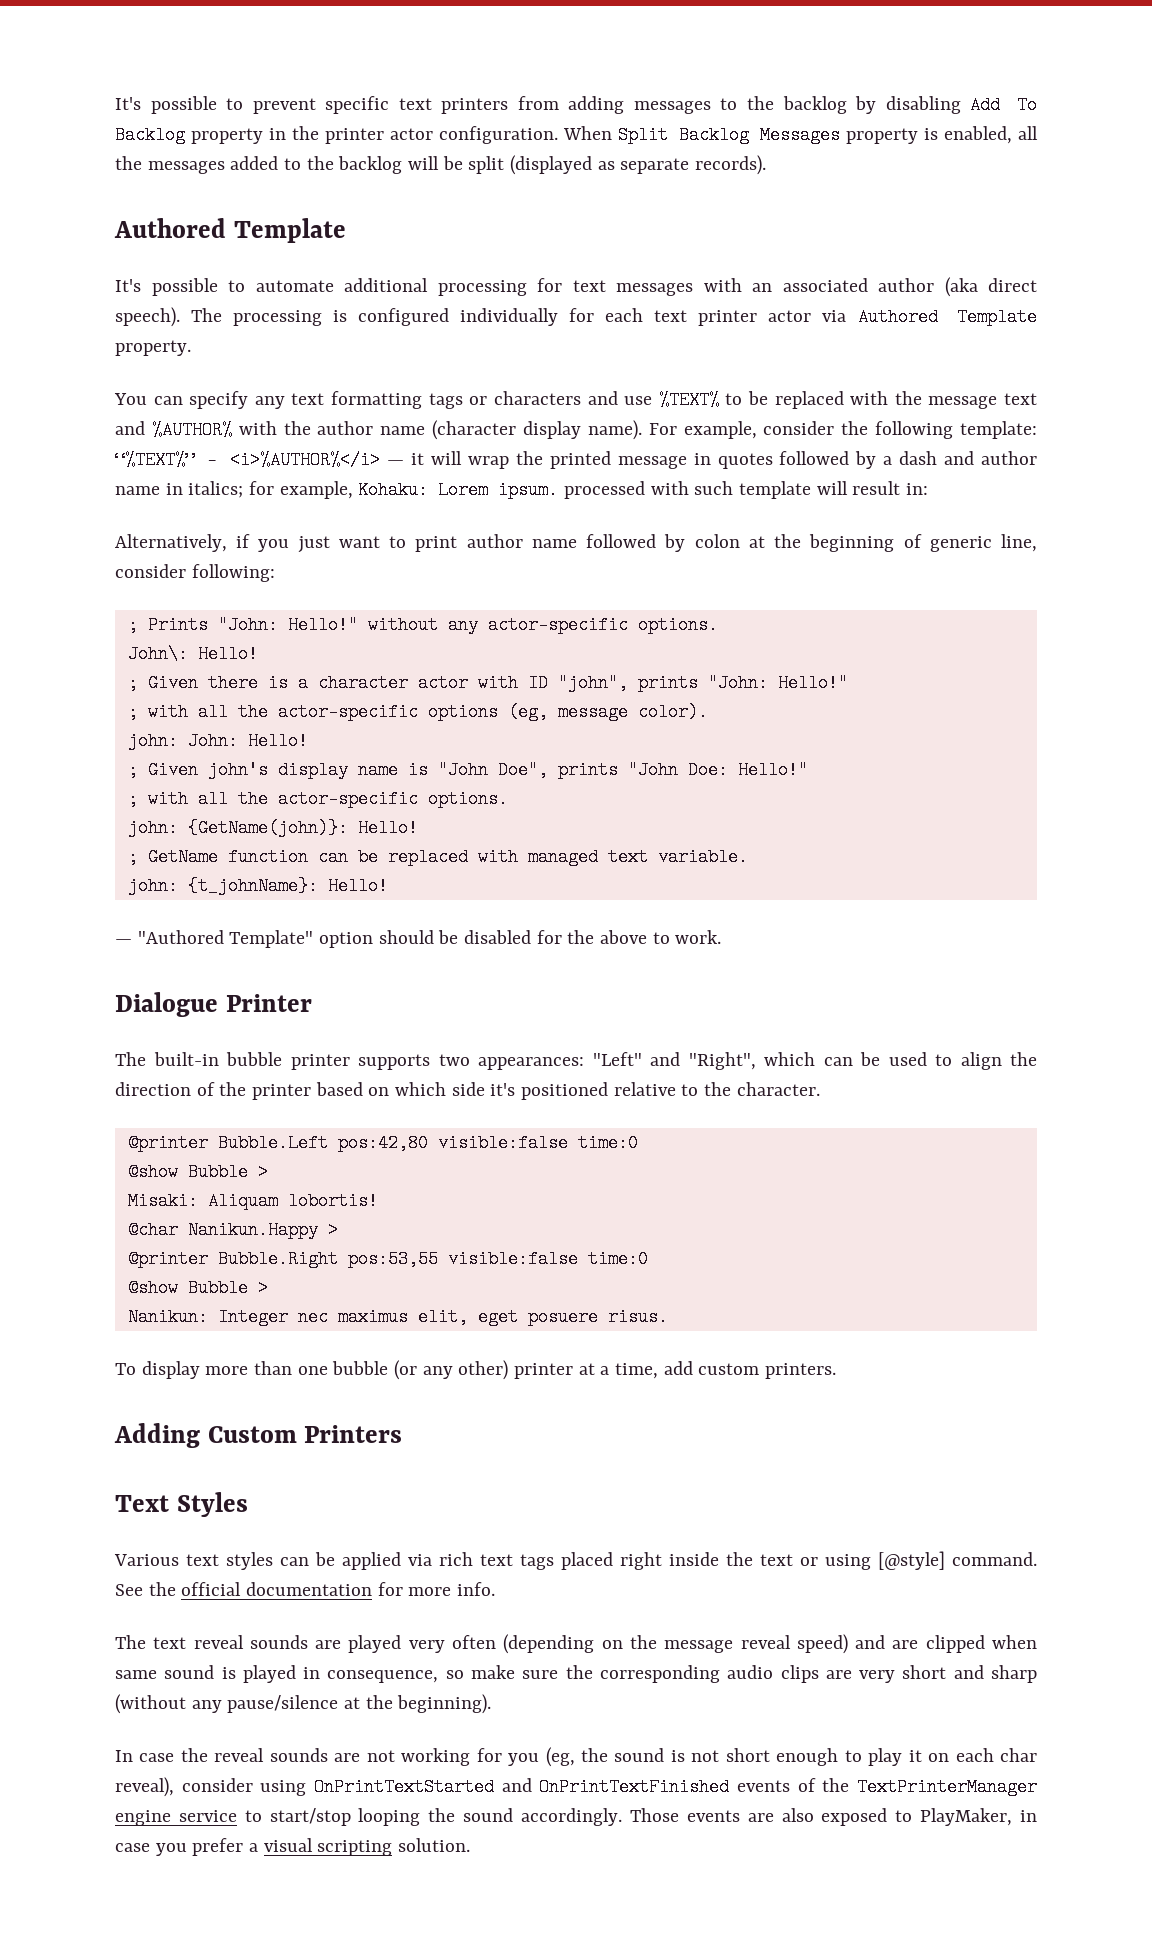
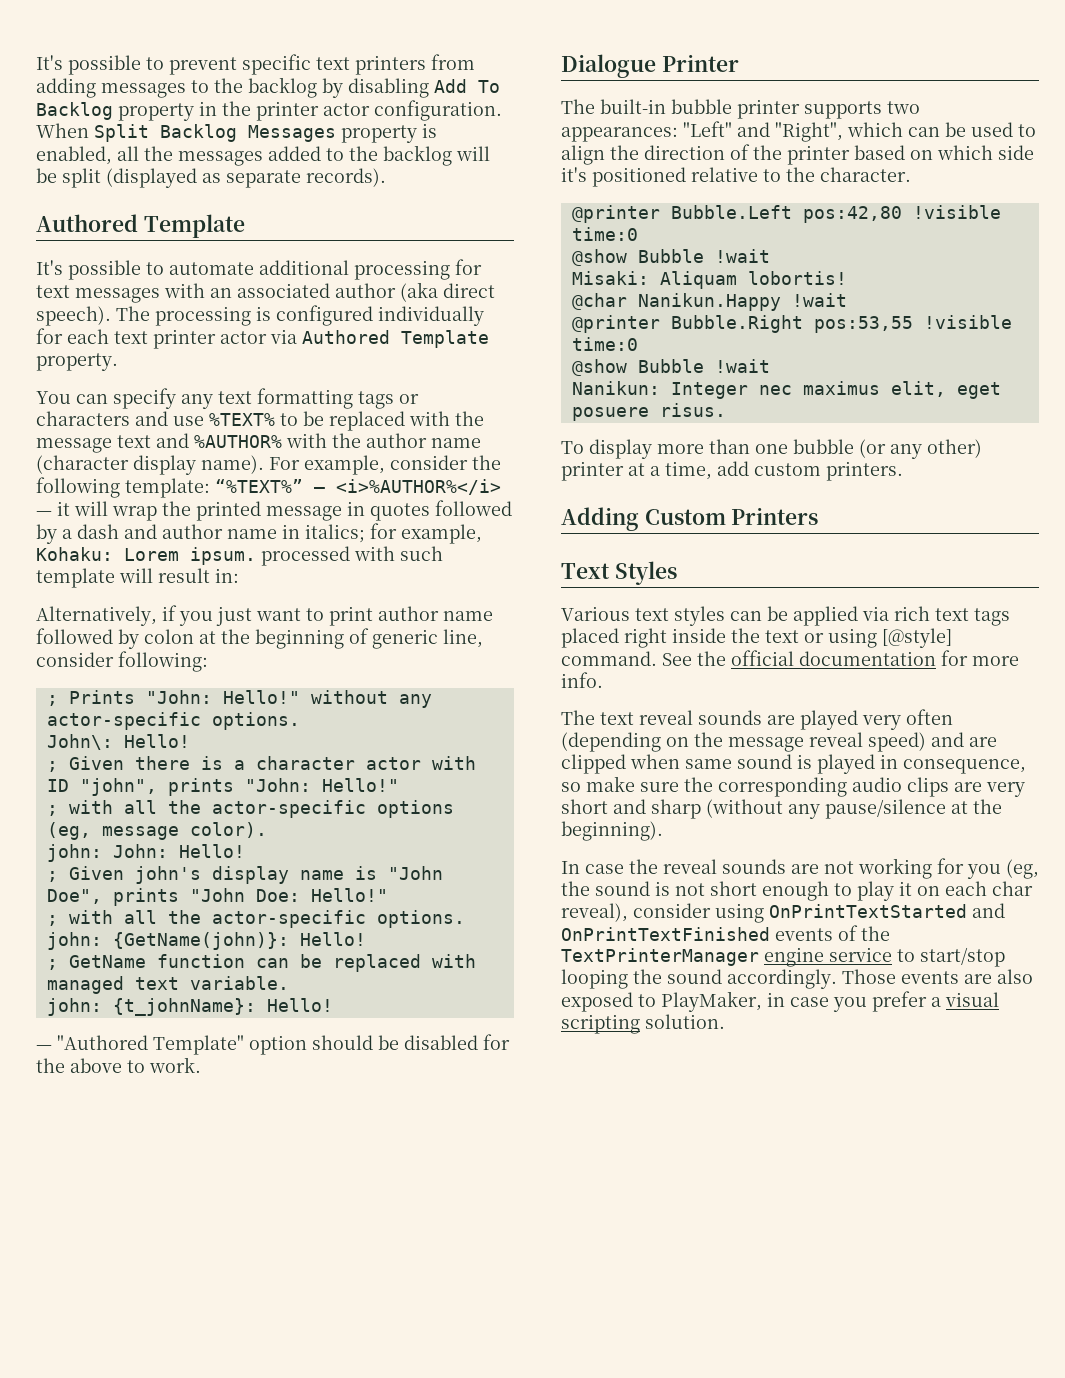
- @printer Bubble.Left pos:42,80 visible:false time:0
- @show Bubble >
+ @printer Bubble.Left pos:42,80 !visible time:0
+ @show Bubble !wait
- @char Nanikun.Happy >
+ @char Nanikun.Happy !wait
- @printer Bubble.Right pos:53,55 visible:false time:0
- @show Bubble >
+ @printer Bubble.Right pos:53,55 !visible time:0
+ @show Bubble !wait

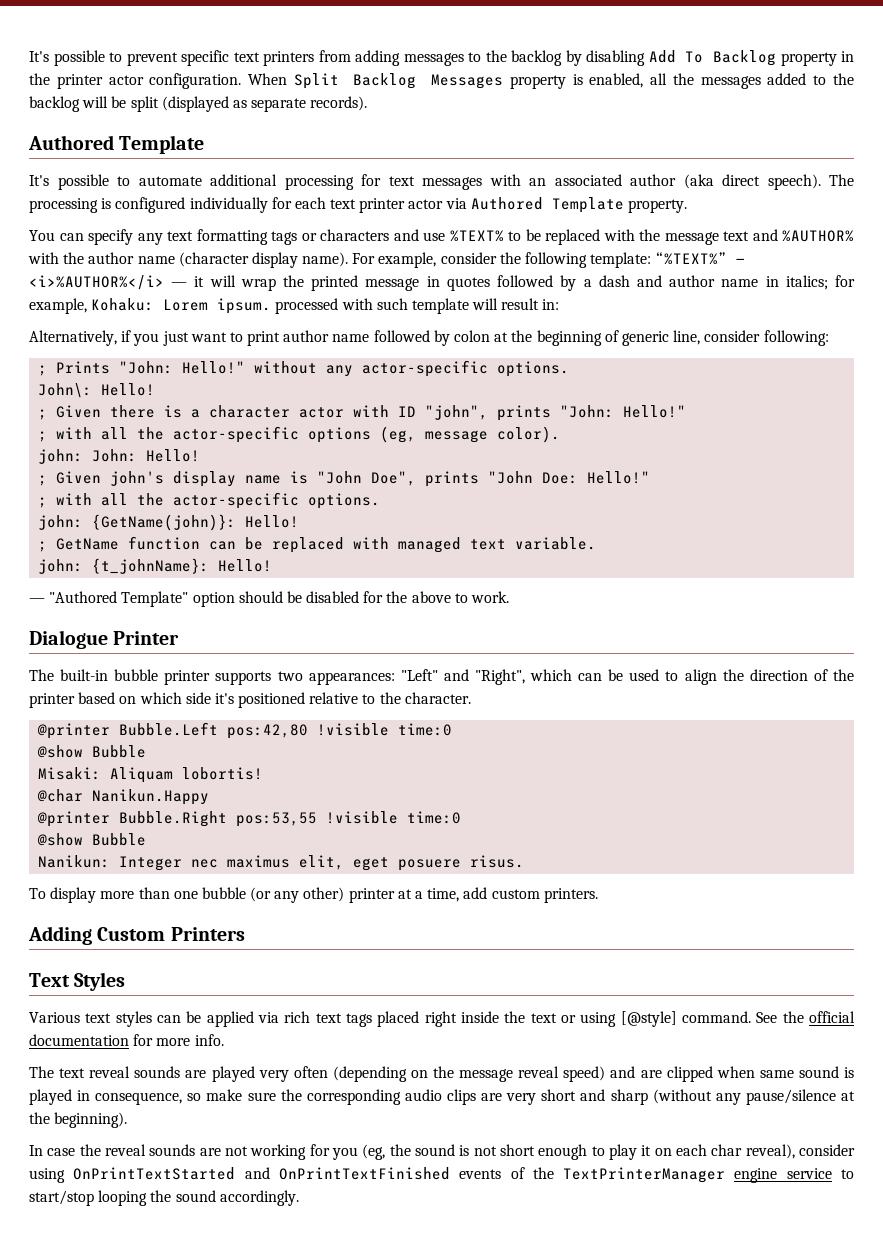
  @printer Bubble.Left pos:42,80 !visible time:0
- @show Bubble !wait
+ @show Bubble
- @char Nanikun.Happy !wait
+ @char Nanikun.Happy
  @printer Bubble.Right pos:53,55 !visible time:0
- @show Bubble !wait
+ @show Bubble
- Those events are also exposed to PlayMaker, in case you prefer a visual scripting solution.

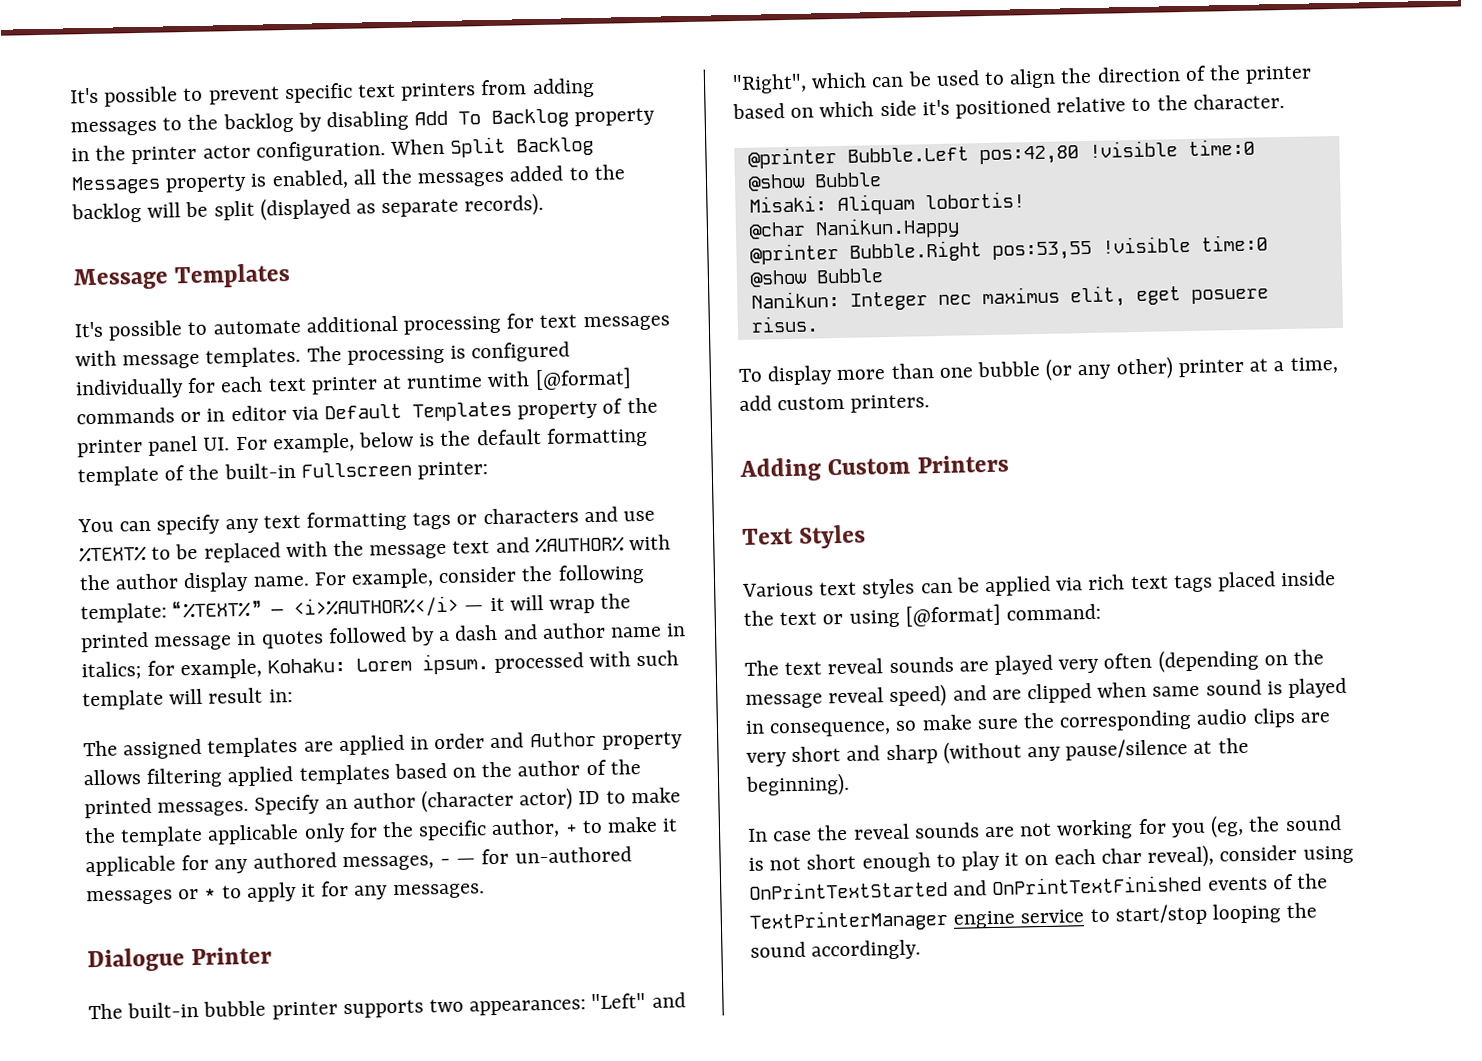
  When Split Backlog Messages property is enabled, all the messages added to the backlog will be split (displayed as separate records).
- Authored Template
+ Message Templates
- It's possible to automate additional processing for text messages with an associated author (aka direct speech).
+ It's possible to automate additional processing for text messages with message templates.
- The processing is configured individually for each text printer actor via Authored Template property.
+ The processing is configured individually for each text printer at runtime with [@format] commands or in editor via Default Templates property of the printer panel UI. For example, below is the default formatting template of the built-in Fullscreen printer:
- You can specify any text formatting tags or characters and use %TEXT% to be replaced with the message text and %AUTHOR% with the author name (character display name).
+ You can specify any text formatting tags or characters and use %TEXT% to be replaced with the message text and %AUTHOR% with the author display name.
- Alternatively, if you just want to print author name followed by colon at the beginning of generic line, consider following:
- ; Prints "John: Hello!" without any actor-specific options.
- John\: Hello!
- ; Given there is a character actor with ID "john", prints "John: Hello!"
- ; with all the actor-specific options (eg, message color).
- john: John: Hello!
- ; Given john's display name is "John Doe", prints "John Doe: Hello!"
- ; with all the actor-specific options.
- john: {GetName(john)}: Hello!
- ; GetName function can be replaced with managed text variable.
- john: {t_johnName}: Hello!
- — "Authored Template" option should be disabled for the above to work.
+ The assigned templates are applied in order and Author property allows filtering applied templates based on the author of the printed messages. Specify an author (character actor) ID to make the template applicable only for the specific author, + to make it applicable for any authored messages, - — for un-authored messages or * to apply it for any messages.
- Various text styles can be applied via rich text tags placed right inside the text or using [@style] command. See the official documentation for more info.
+ Various text styles can be applied via rich text tags placed inside the text or using [@format] command:

